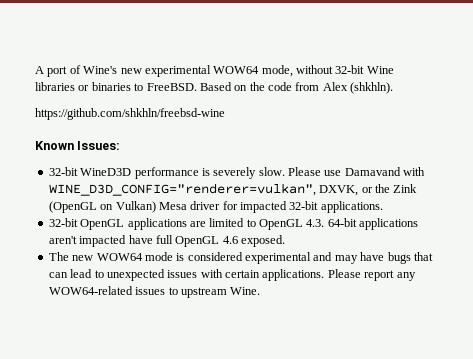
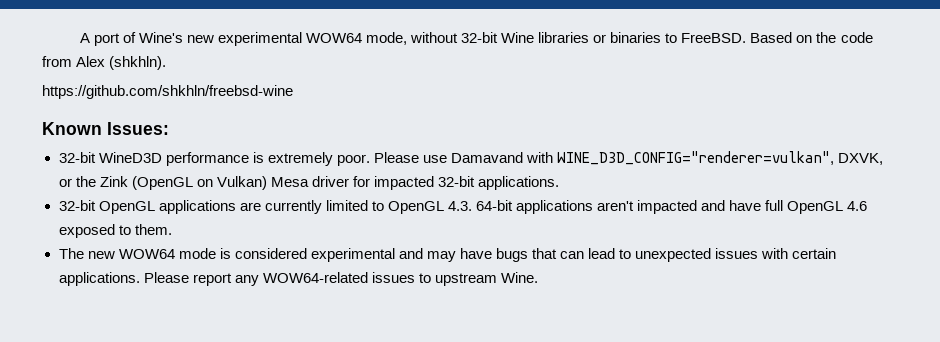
- 32-bit WineD3D performance is severely slow.
+ 32-bit WineD3D performance is extremely poor.
- 32-bit OpenGL applications are limited to OpenGL 4.3. 64-bit applications aren't impacted have full OpenGL 4.6 exposed.
+ 32-bit OpenGL applications are currently limited to OpenGL 4.3. 64-bit applications aren't impacted and have full OpenGL 4.6 exposed to them.

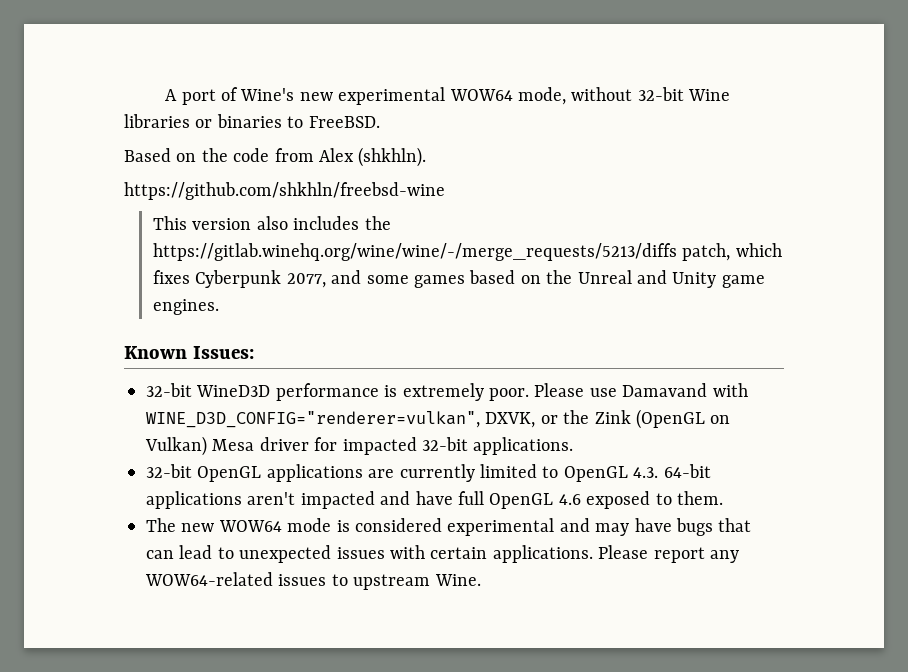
- A port of Wine's new experimental WOW64 mode, without 32-bit Wine libraries or binaries to FreeBSD. Based on the code from Alex (shkhln).
+ A port of Wine's new experimental WOW64 mode, without 32-bit Wine libraries or binaries to FreeBSD.
+ Based on the code from Alex (shkhln).
+ This version also includes the https://gitlab.winehq.org/wine/wine/-/merge_requests/5213/diffs patch, which fixes Cyberpunk 2077, and some games based on the Unreal and Unity game engines.

